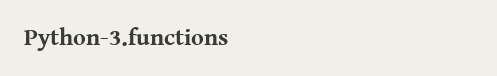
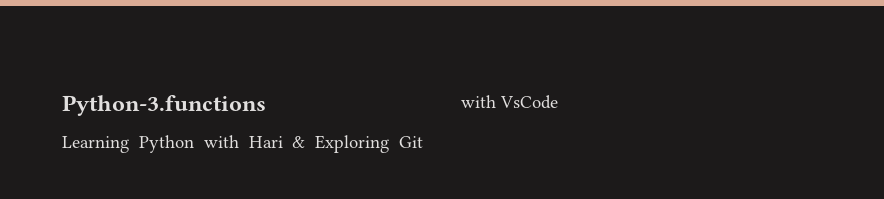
+ Learning Python with Hari & Exploring Git with VsCode

